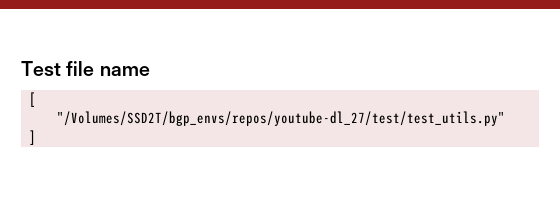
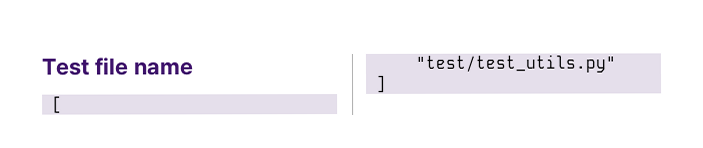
- "/Volumes/SSD2T/bgp_envs/repos/youtube-dl_27/test/test_utils.py"
+ "test/test_utils.py"

